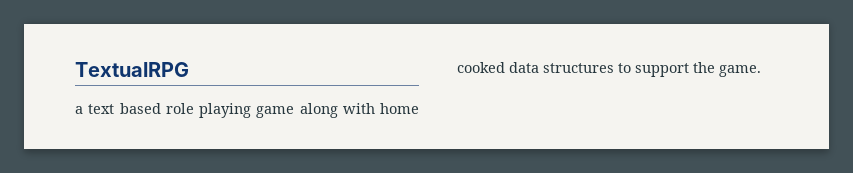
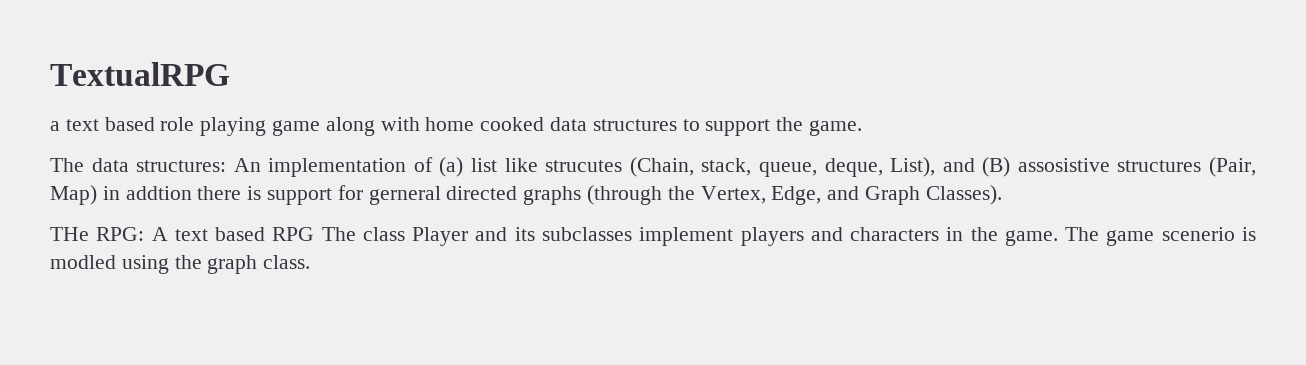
+ The data structures: An implementation of (a) list like strucutes (Chain, stack, queue, deque, List), and (B) assosistive structures (Pair, Map) in addtion there is support for gerneral directed graphs (through the Vertex, Edge, and Graph Classes).
+ THe RPG: A text based RPG The class Player and its subclasses implement players and characters in the game. The game scenerio is modled using the graph class.

